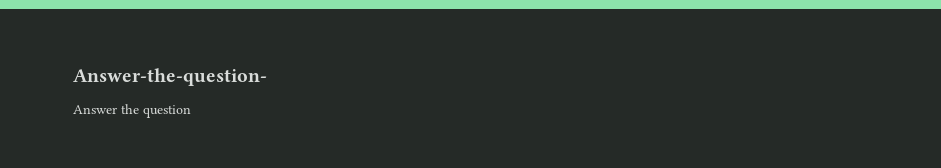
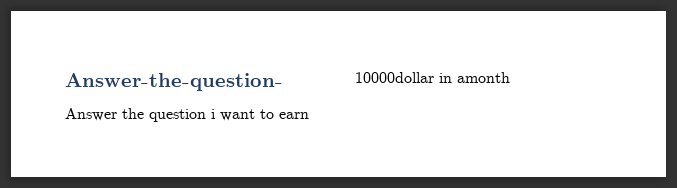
- Answer the question
+ Answer the question i want to earn 10000dollar in amonth

